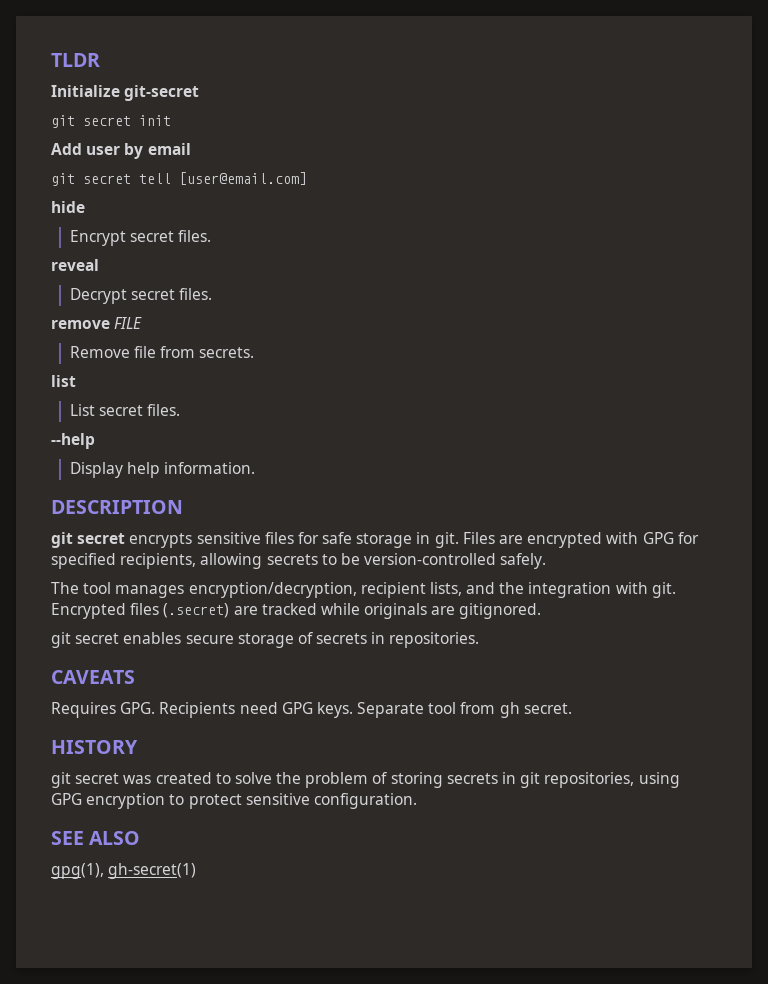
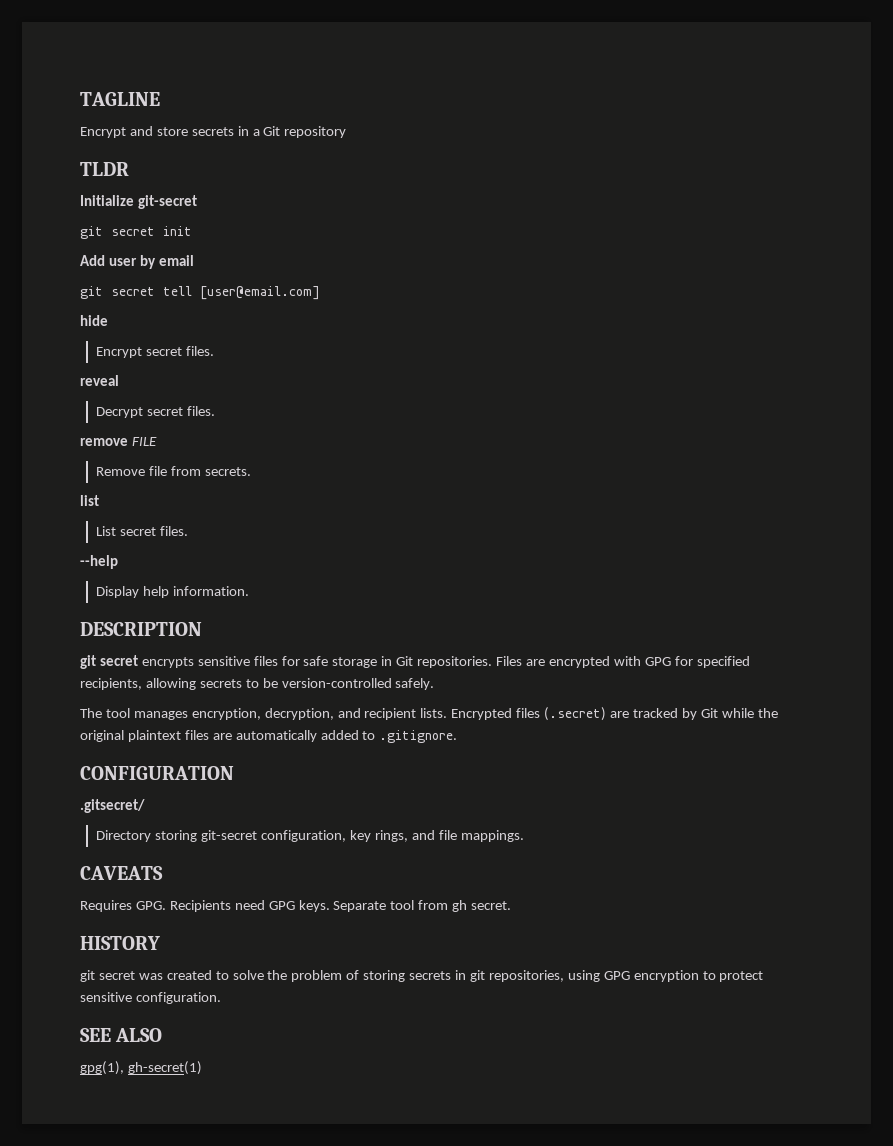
+ TAGLINE
+ Encrypt and store secrets in a Git repository
- git secret encrypts sensitive files for safe storage in git.
+ git secret encrypts sensitive files for safe storage in Git repositories.
- The tool manages encryption/decryption, recipient lists, and the integration with git.
+ The tool manages encryption, decryption, and recipient lists.
- Encrypted files (.secret) are tracked while originals are gitignored.
- git secret enables secure storage of secrets in repositories.
+ Encrypted files (.secret) are tracked by Git while the original plaintext files are automatically added to .gitignore.
+ CONFIGURATION
+ .gitsecret/
+ Directory storing git-secret configuration, key rings, and file mappings.

